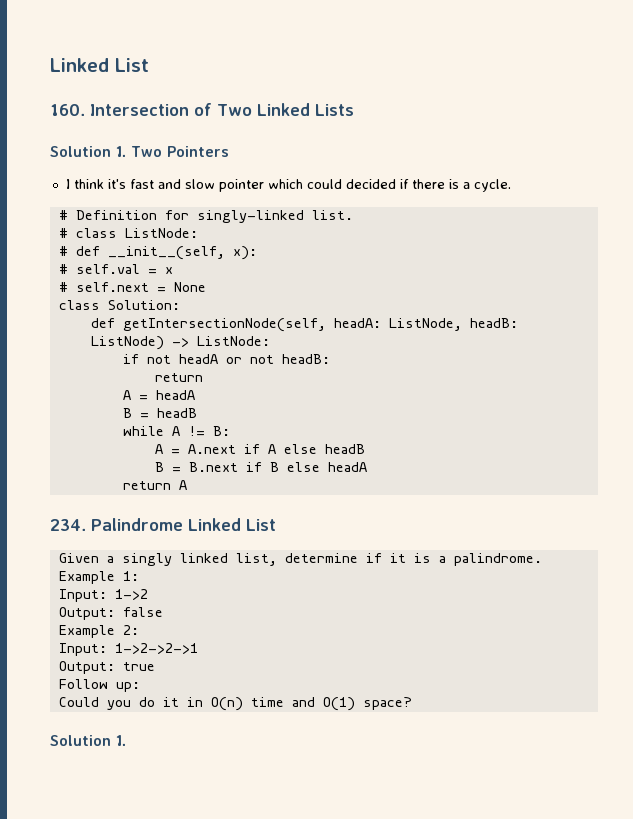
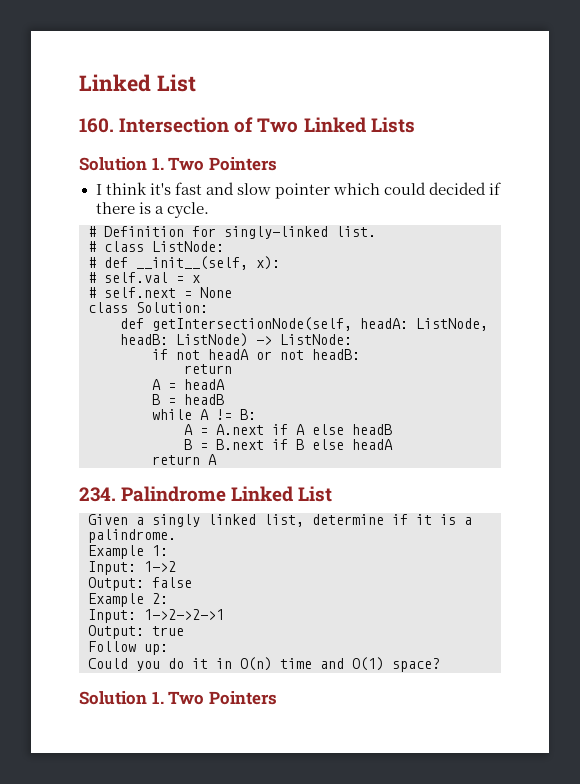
  Could you do it in O(n) time and O(1) space?
- Solution 1.
+ Solution 1. Two Pointers

